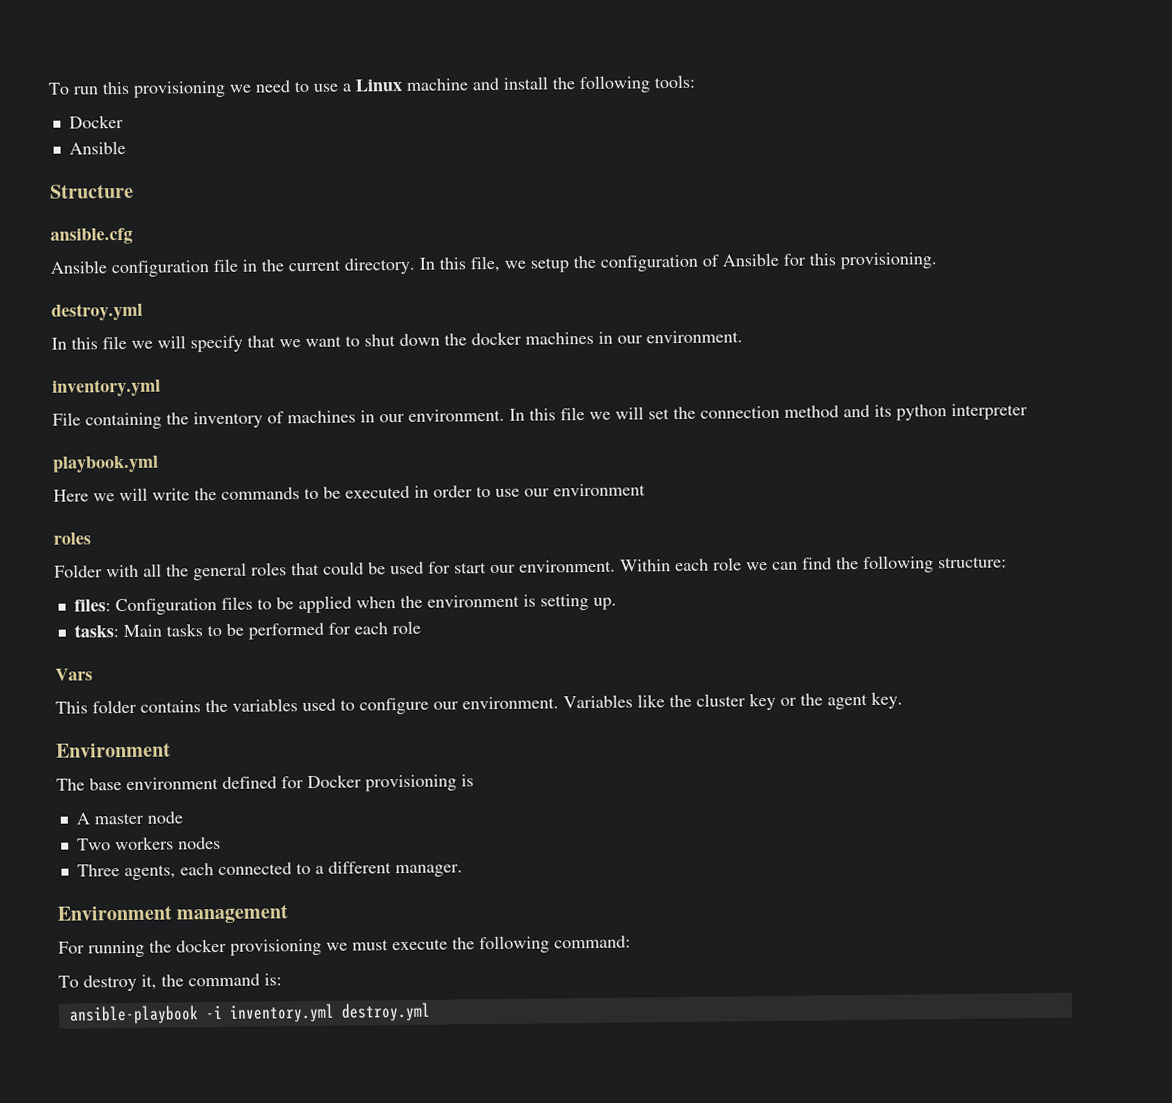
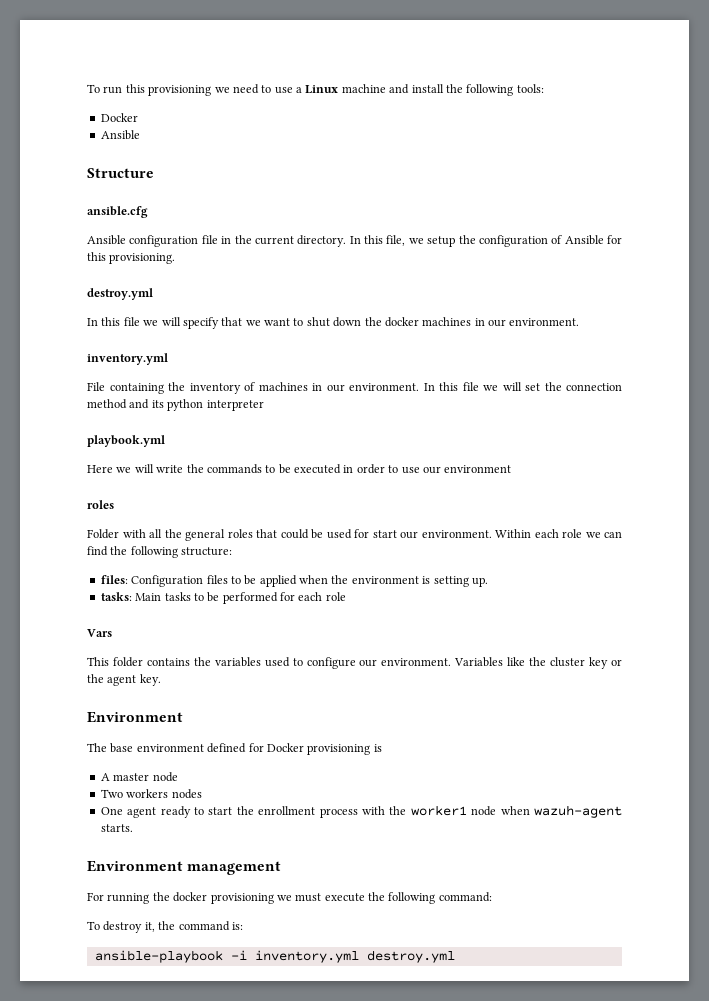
- Three agents, each connected to a different manager.
+ One agent ready to start the enrollment process with the worker1 node when wazuh-agent starts.

